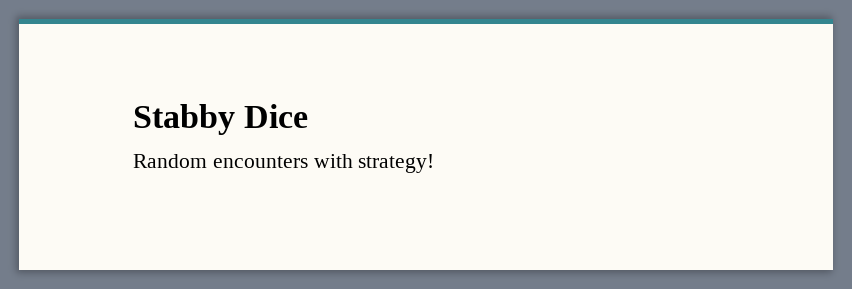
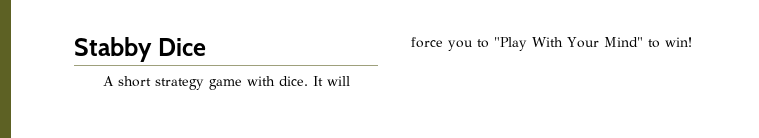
- Random encounters with strategy!
+ A short strategy game with dice. It will force you to "Play With Your Mind" to win!

